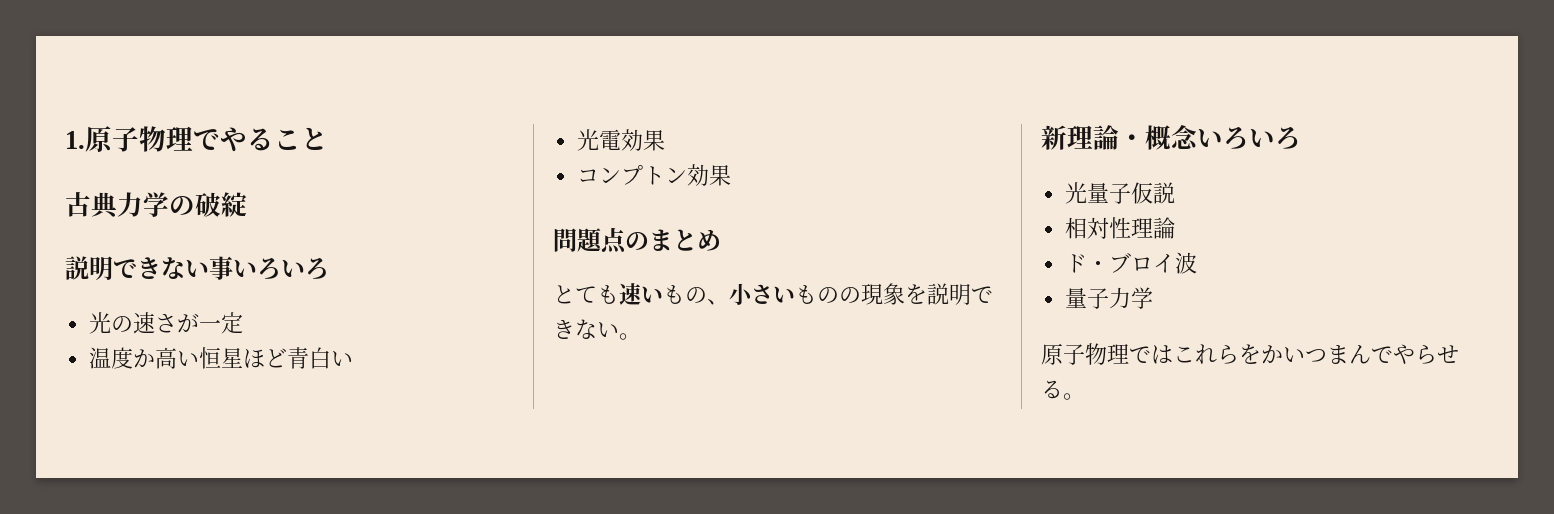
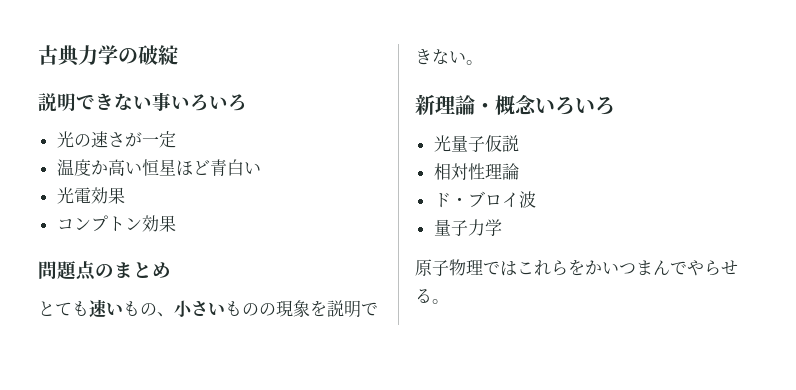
- 1.原子物理でやること

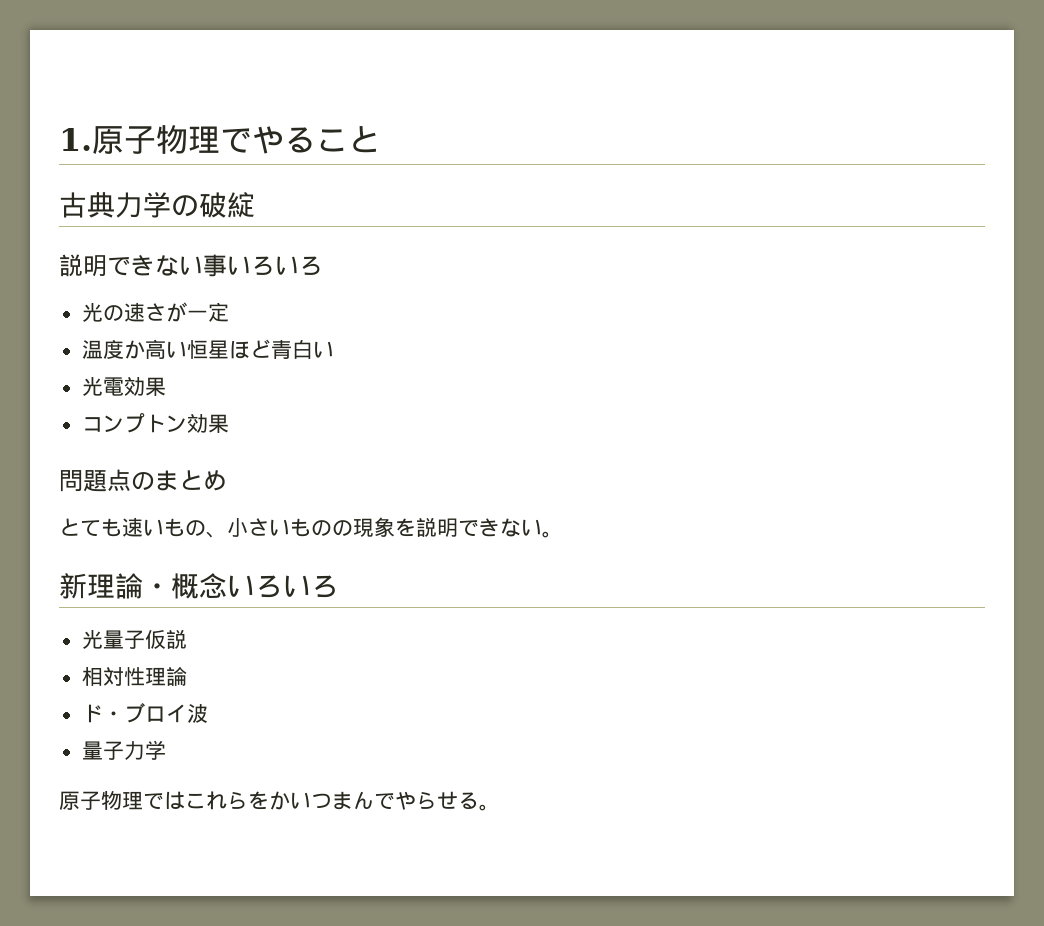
+ 1.原子物理でやること

